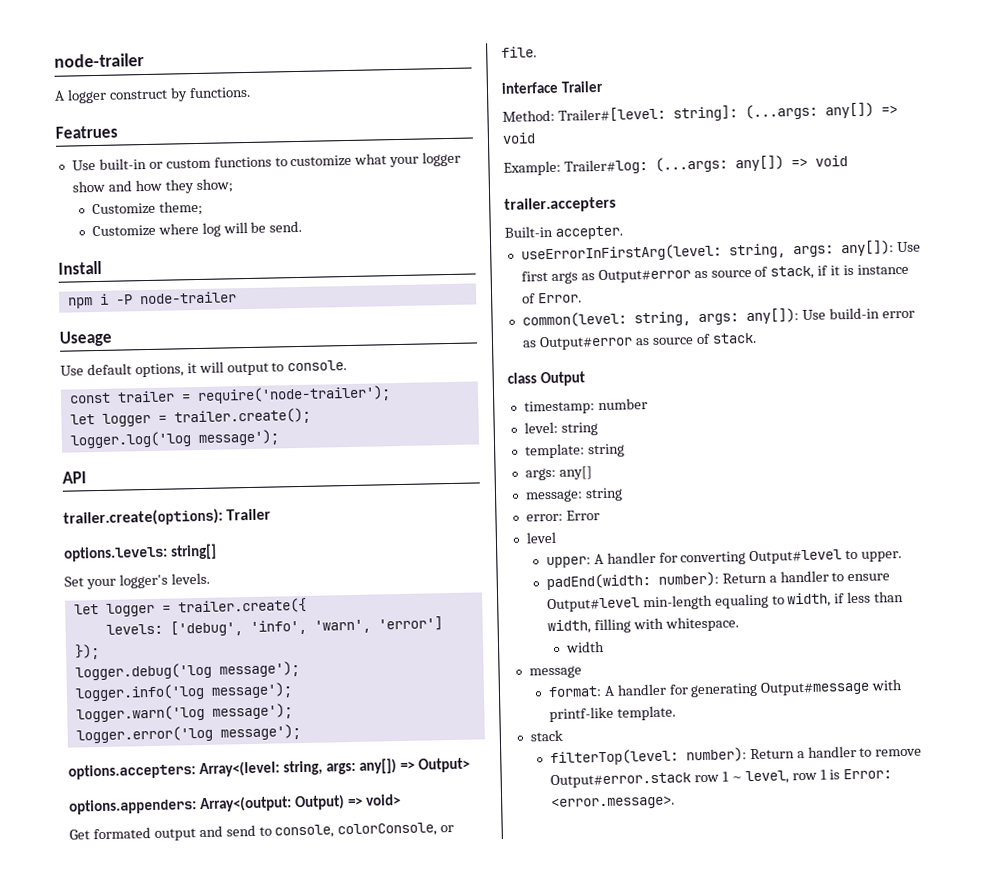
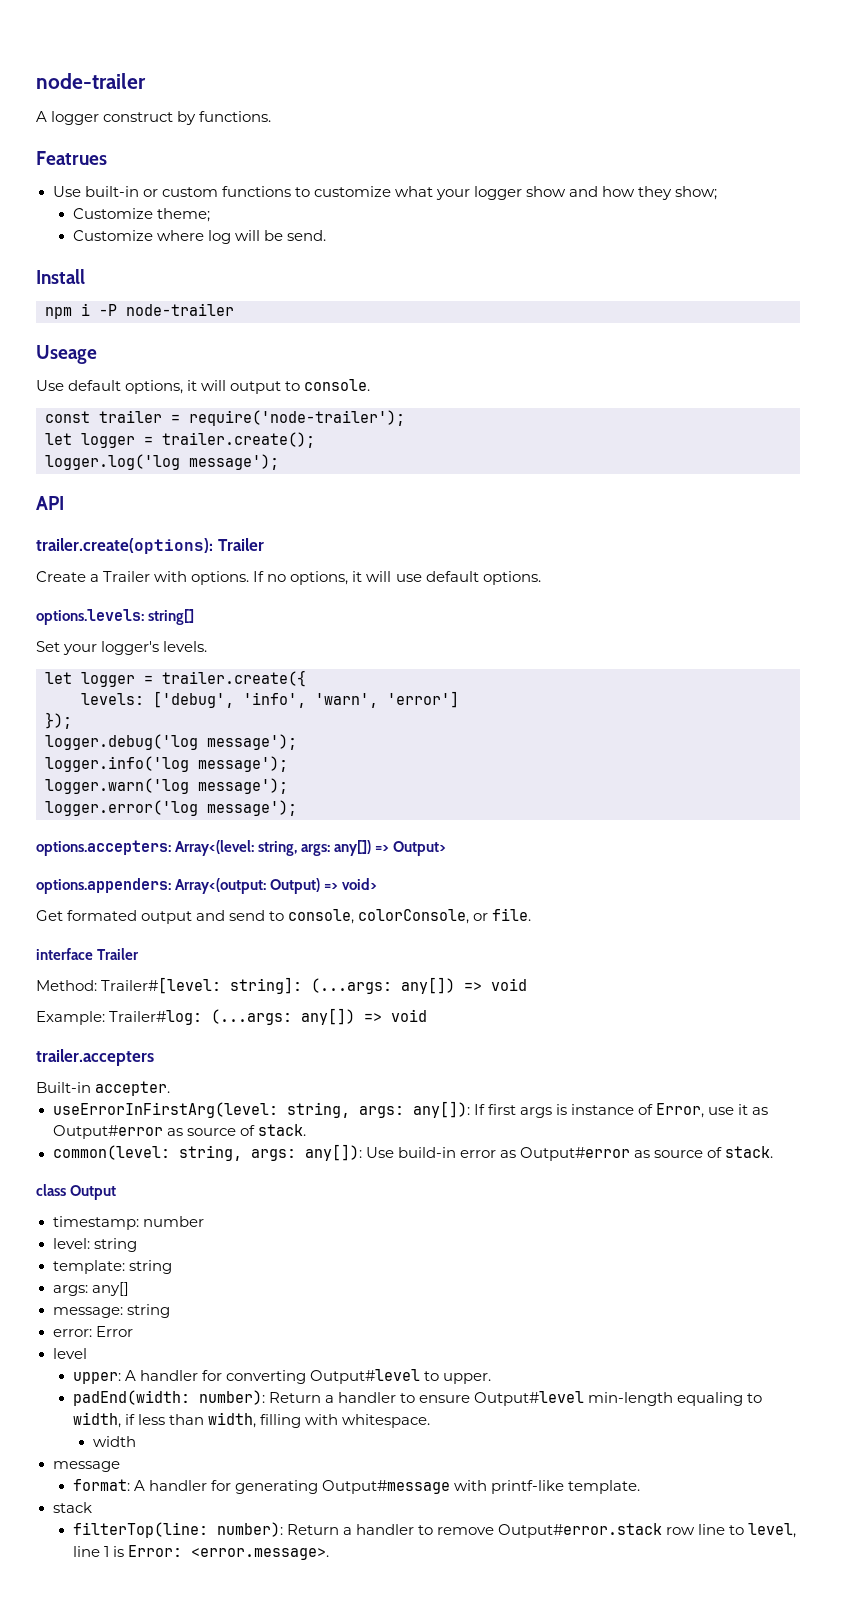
+ Create a Trailer with options. If no options, it will use default options.
- useErrorInFirstArg(level: string, args: any[]): Use first args as Output#error as source of stack, if it is instance of Error.
+ useErrorInFirstArg(level: string, args: any[]): If first args is instance of Error, use it as Output#error as source of stack.
- filterTop(level: number): Return a handler to remove Output#error.stack row 1 ~ level, row 1 is Error: <error.message>.
+ filterTop(line: number): Return a handler to remove Output#error.stack row line to level, line 1 is Error: <error.message>.

